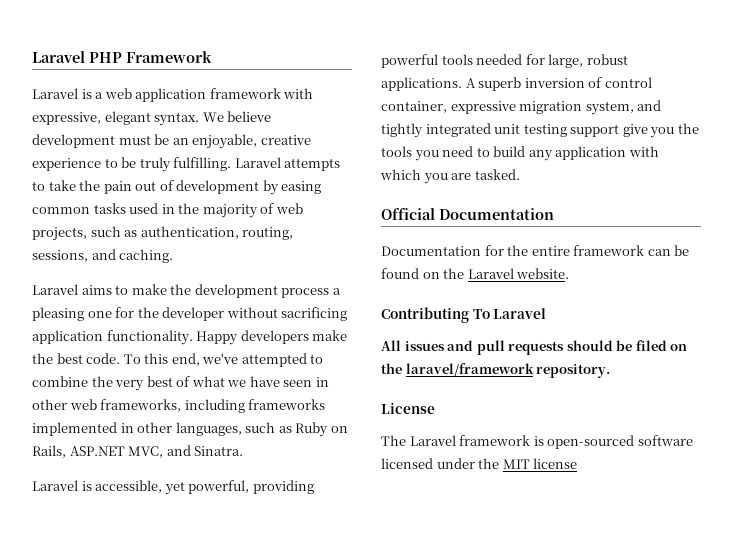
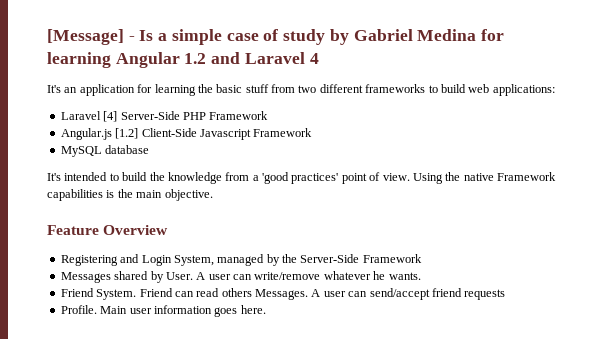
- Laravel PHP Framework
- Laravel is a web application framework with expressive, elegant syntax. We believe development must be an enjoyable, creative experience to be truly fulfilling. Laravel attempts to take the pain out of development by easing common tasks used in the majority of web projects, such as authentication, routing, sessions, and caching.
- Laravel aims to make the development process a pleasing one for the developer without sacrificing application functionality. Happy developers make the best code. To this end, we've attempted to combine the very best of what we have seen in other web frameworks, including frameworks implemented in other languages, such as Ruby on Rails, ASP.NET MVC, and Sinatra.
- Laravel is accessible, yet powerful, providing powerful tools needed for large, robust applications. A superb inversion of control container, expressive migration system, and tightly integrated unit testing support give you the tools you need to build any application with which you are tasked.
- Official Documentation
- Documentation for the entire framework can be found on the Laravel website.
- Contributing To Laravel
- All issues and pull requests should be filed on the laravel/framework repository.
- License
- The Laravel framework is open-sourced software licensed under the MIT license
+ [Message] - Is a simple case of study by Gabriel Medina for learning Angular 1.2 and Laravel 4
+ It's an application for learning the basic stuff from two different frameworks to build web applications:
+ Laravel [4] Server-Side PHP Framework
+ Angular.js [1.2] Client-Side Javascript Framework
+ MySQL database
+ It's intended to build the knowledge from a 'good practices' point of view. Using the native Framework capabilities is the main objective.
+ Feature Overview
+ Registering and Login System, managed by the Server-Side Framework
+ Messages shared by User. A user can write/remove whatever he wants.
+ Friend System. Friend can read others Messages. A user can send/accept friend requests
+ Profile. Main user information goes here.

